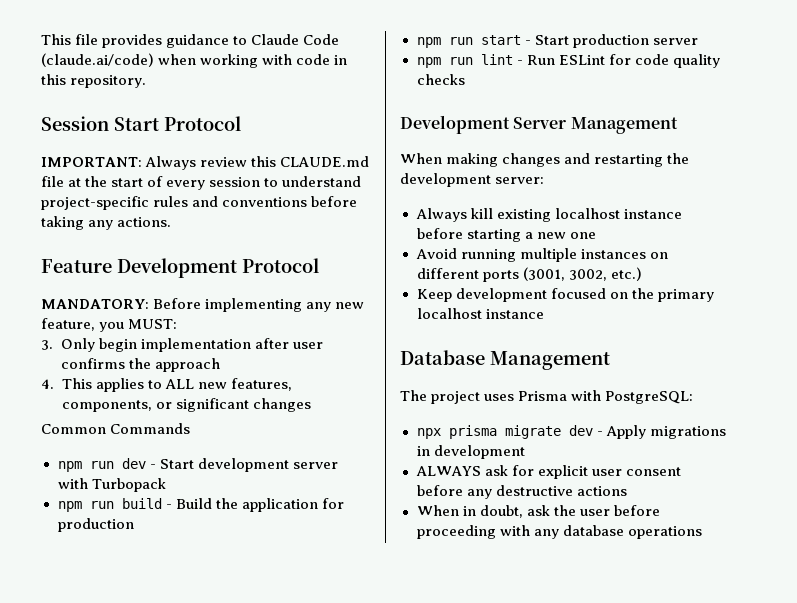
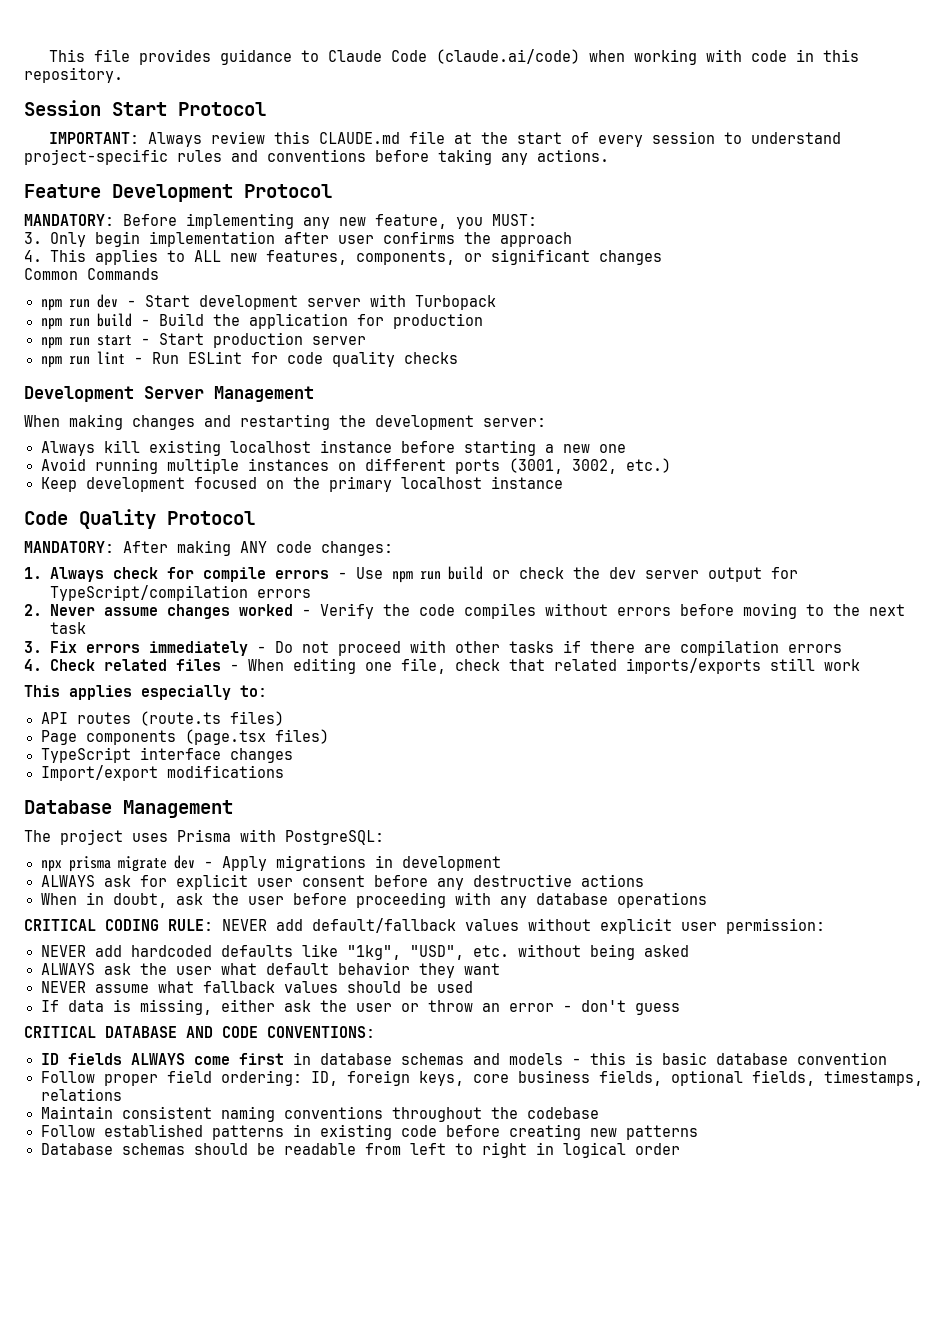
+ Code Quality Protocol
+ MANDATORY: After making ANY code changes:
+ 1. Always check for compile errors - Use npm run build or check the dev server output for TypeScript/compilation errors
+ 2. Never assume changes worked - Verify the code compiles without errors before moving to the next task
+ 3. Fix errors immediately - Do not proceed with other tasks if there are compilation errors
+ 4. Check related files - When editing one file, check that related imports/exports still work
+ This applies especially to:
+ API routes (route.ts files)
+ Page components (page.tsx files)
+ TypeScript interface changes
+ Import/export modifications
+ CRITICAL CODING RULE: NEVER add default/fallback values without explicit user permission:
+ NEVER add hardcoded defaults like "1kg", "USD", etc. without being asked
+ ALWAYS ask the user what default behavior they want
+ NEVER assume what fallback values should be used
+ If data is missing, either ask the user or throw an error - don't guess
+ CRITICAL DATABASE AND CODE CONVENTIONS:
+ ID fields ALWAYS come first in database schemas and models - this is basic database convention
+ Follow proper field ordering: ID, foreign keys, core business fields, optional fields, timestamps, relations
+ Maintain consistent naming conventions throughout the codebase
+ Follow established patterns in existing code before creating new patterns
+ Database schemas should be readable from left to right in logical order

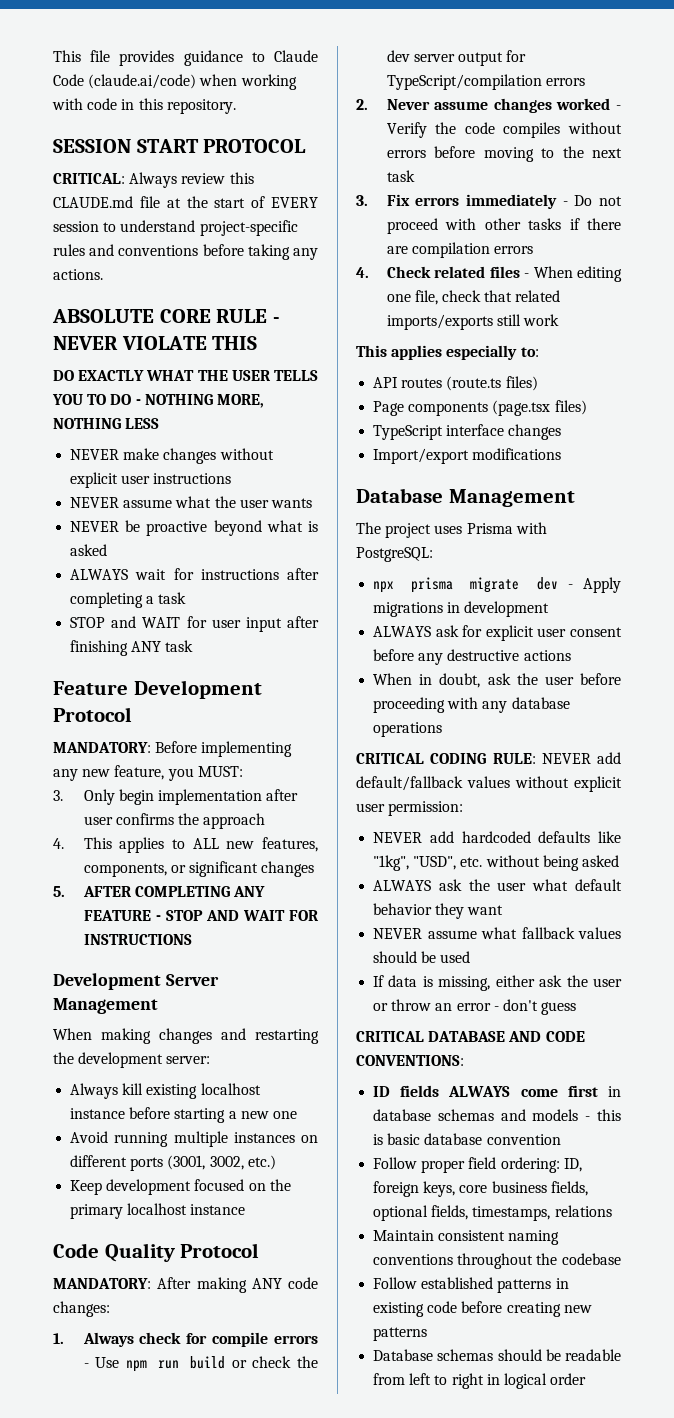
- Session Start Protocol
- IMPORTANT: Always review this CLAUDE.md file at the start of every session to understand project-specific rules and conventions before taking any actions.
+ SESSION START PROTOCOL
+ CRITICAL: Always review this CLAUDE.md file at the start of EVERY session to understand project-specific rules and conventions before taking any actions.
+ ABSOLUTE CORE RULE - NEVER VIOLATE THIS
+ DO EXACTLY WHAT THE USER TELLS YOU TO DO - NOTHING MORE, NOTHING LESS
+ NEVER make changes without explicit user instructions
+ NEVER assume what the user wants
+ NEVER be proactive beyond what is asked
+ ALWAYS wait for instructions after completing a task
+ STOP and WAIT for user input after finishing ANY task
- Common Commands
- npm run dev - Start development server with Turbopack
- npm run build - Build the application for production
- npm run start - Start production server
- npm run lint - Run ESLint for code quality checks
+ 5. AFTER COMPLETING ANY FEATURE - STOP AND WAIT FOR INSTRUCTIONS

